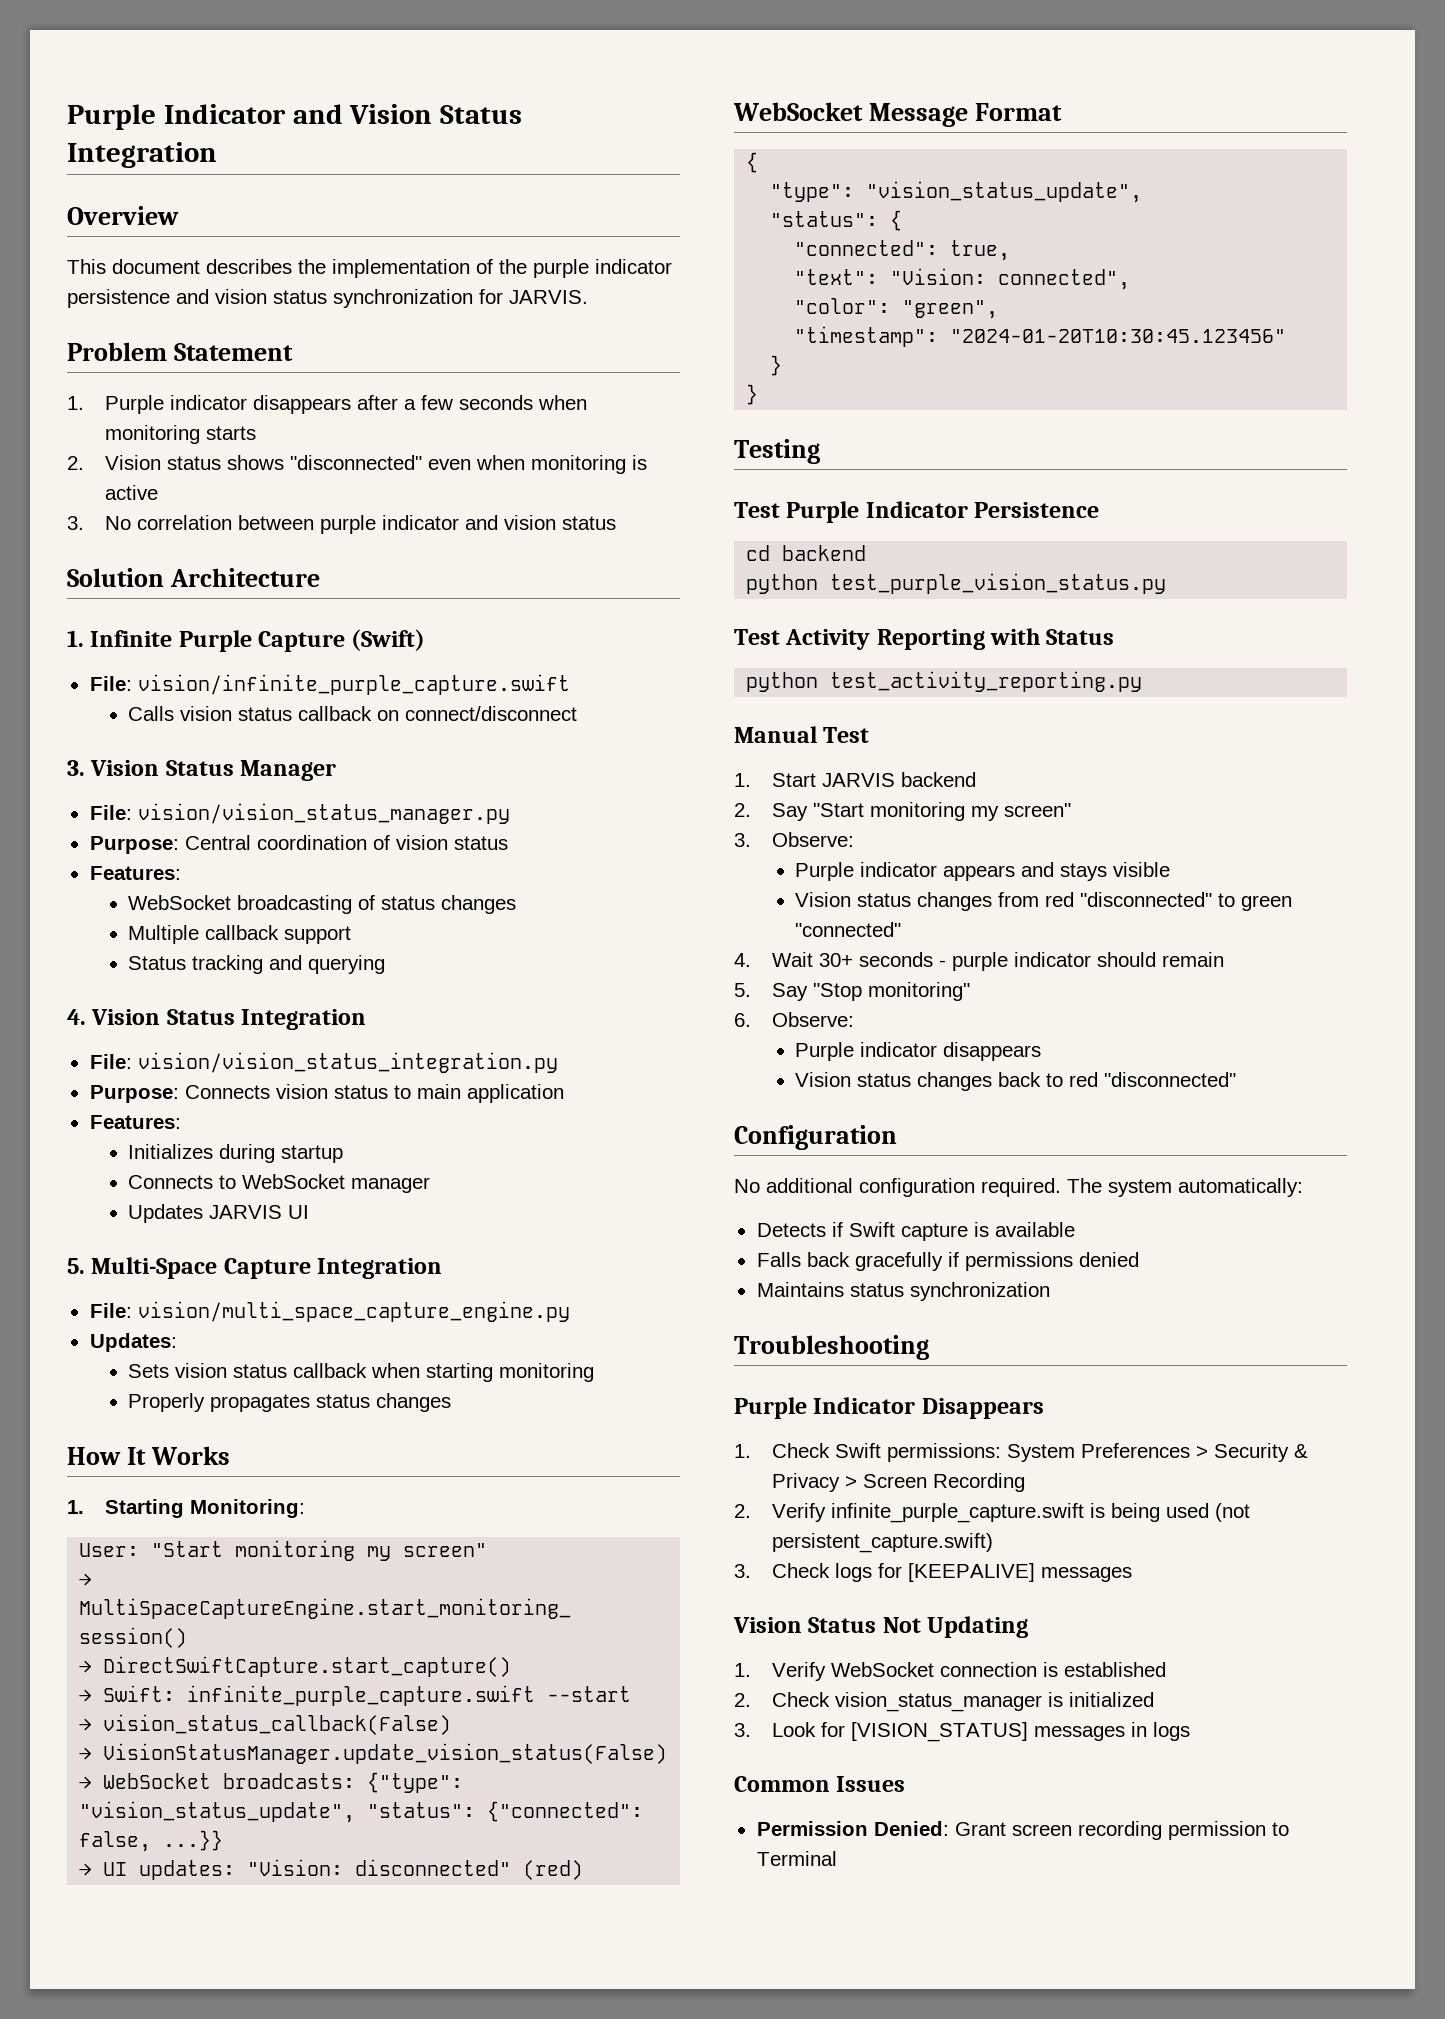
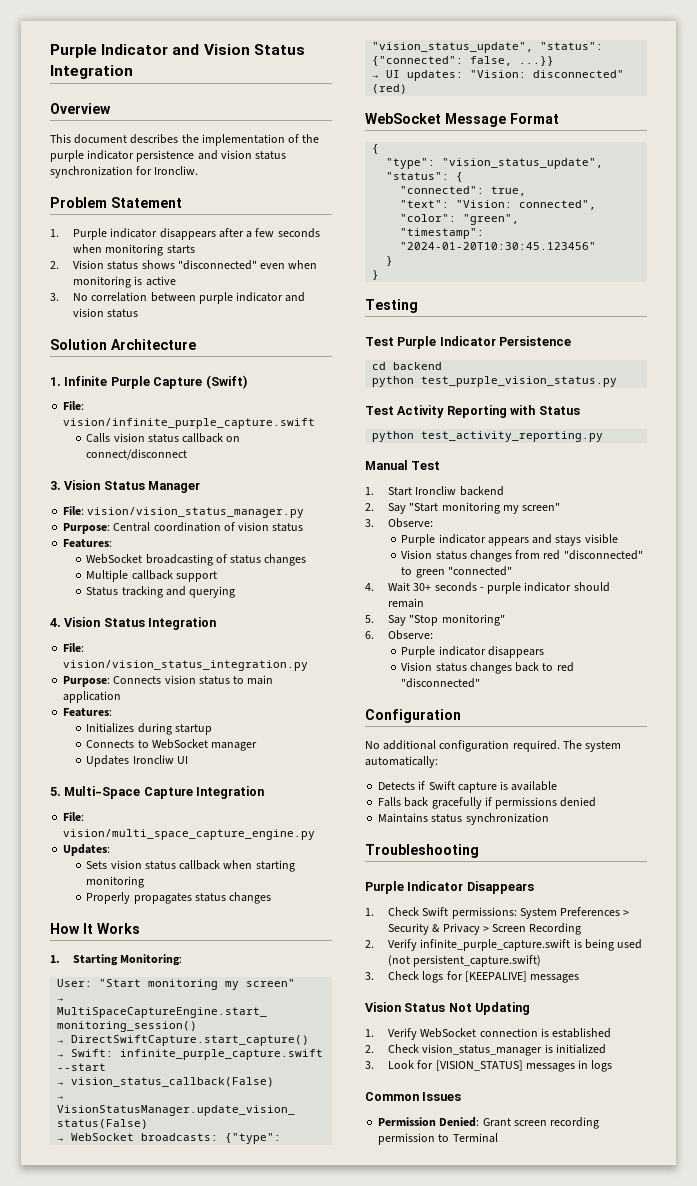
- This document describes the implementation of the purple indicator persistence and vision status synchronization for JARVIS.
+ This document describes the implementation of the purple indicator persistence and vision status synchronization for Ironcliw.
- Updates JARVIS UI
+ Updates Ironcliw UI
- 1. Start JARVIS backend
+ 1. Start Ironcliw backend

